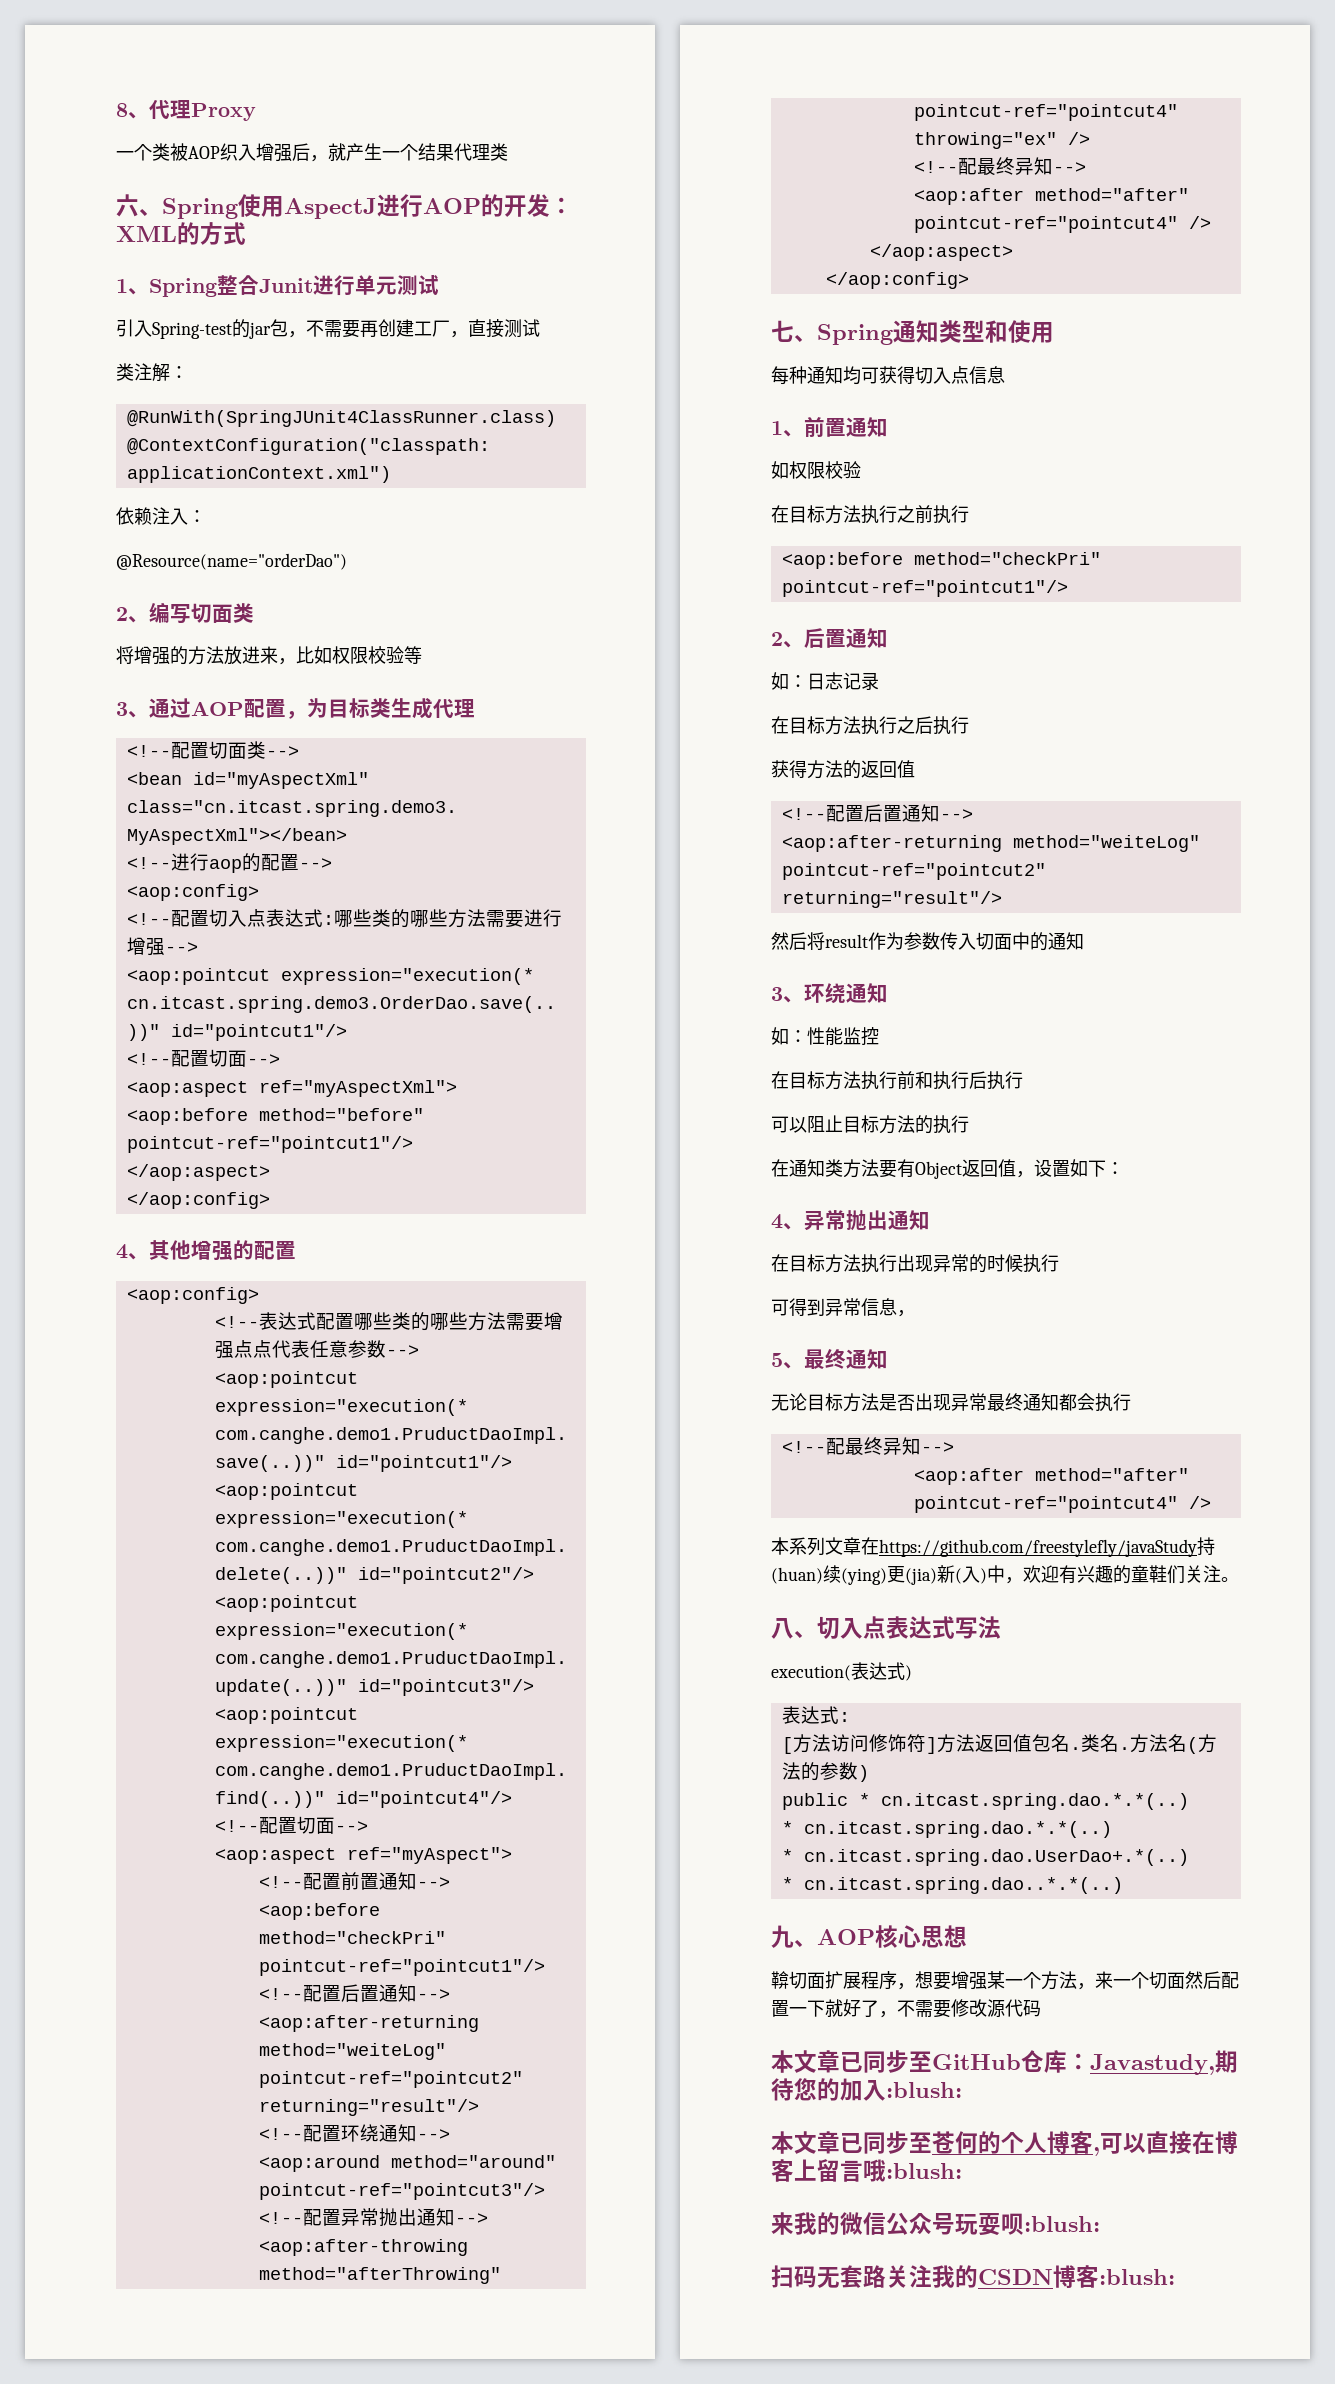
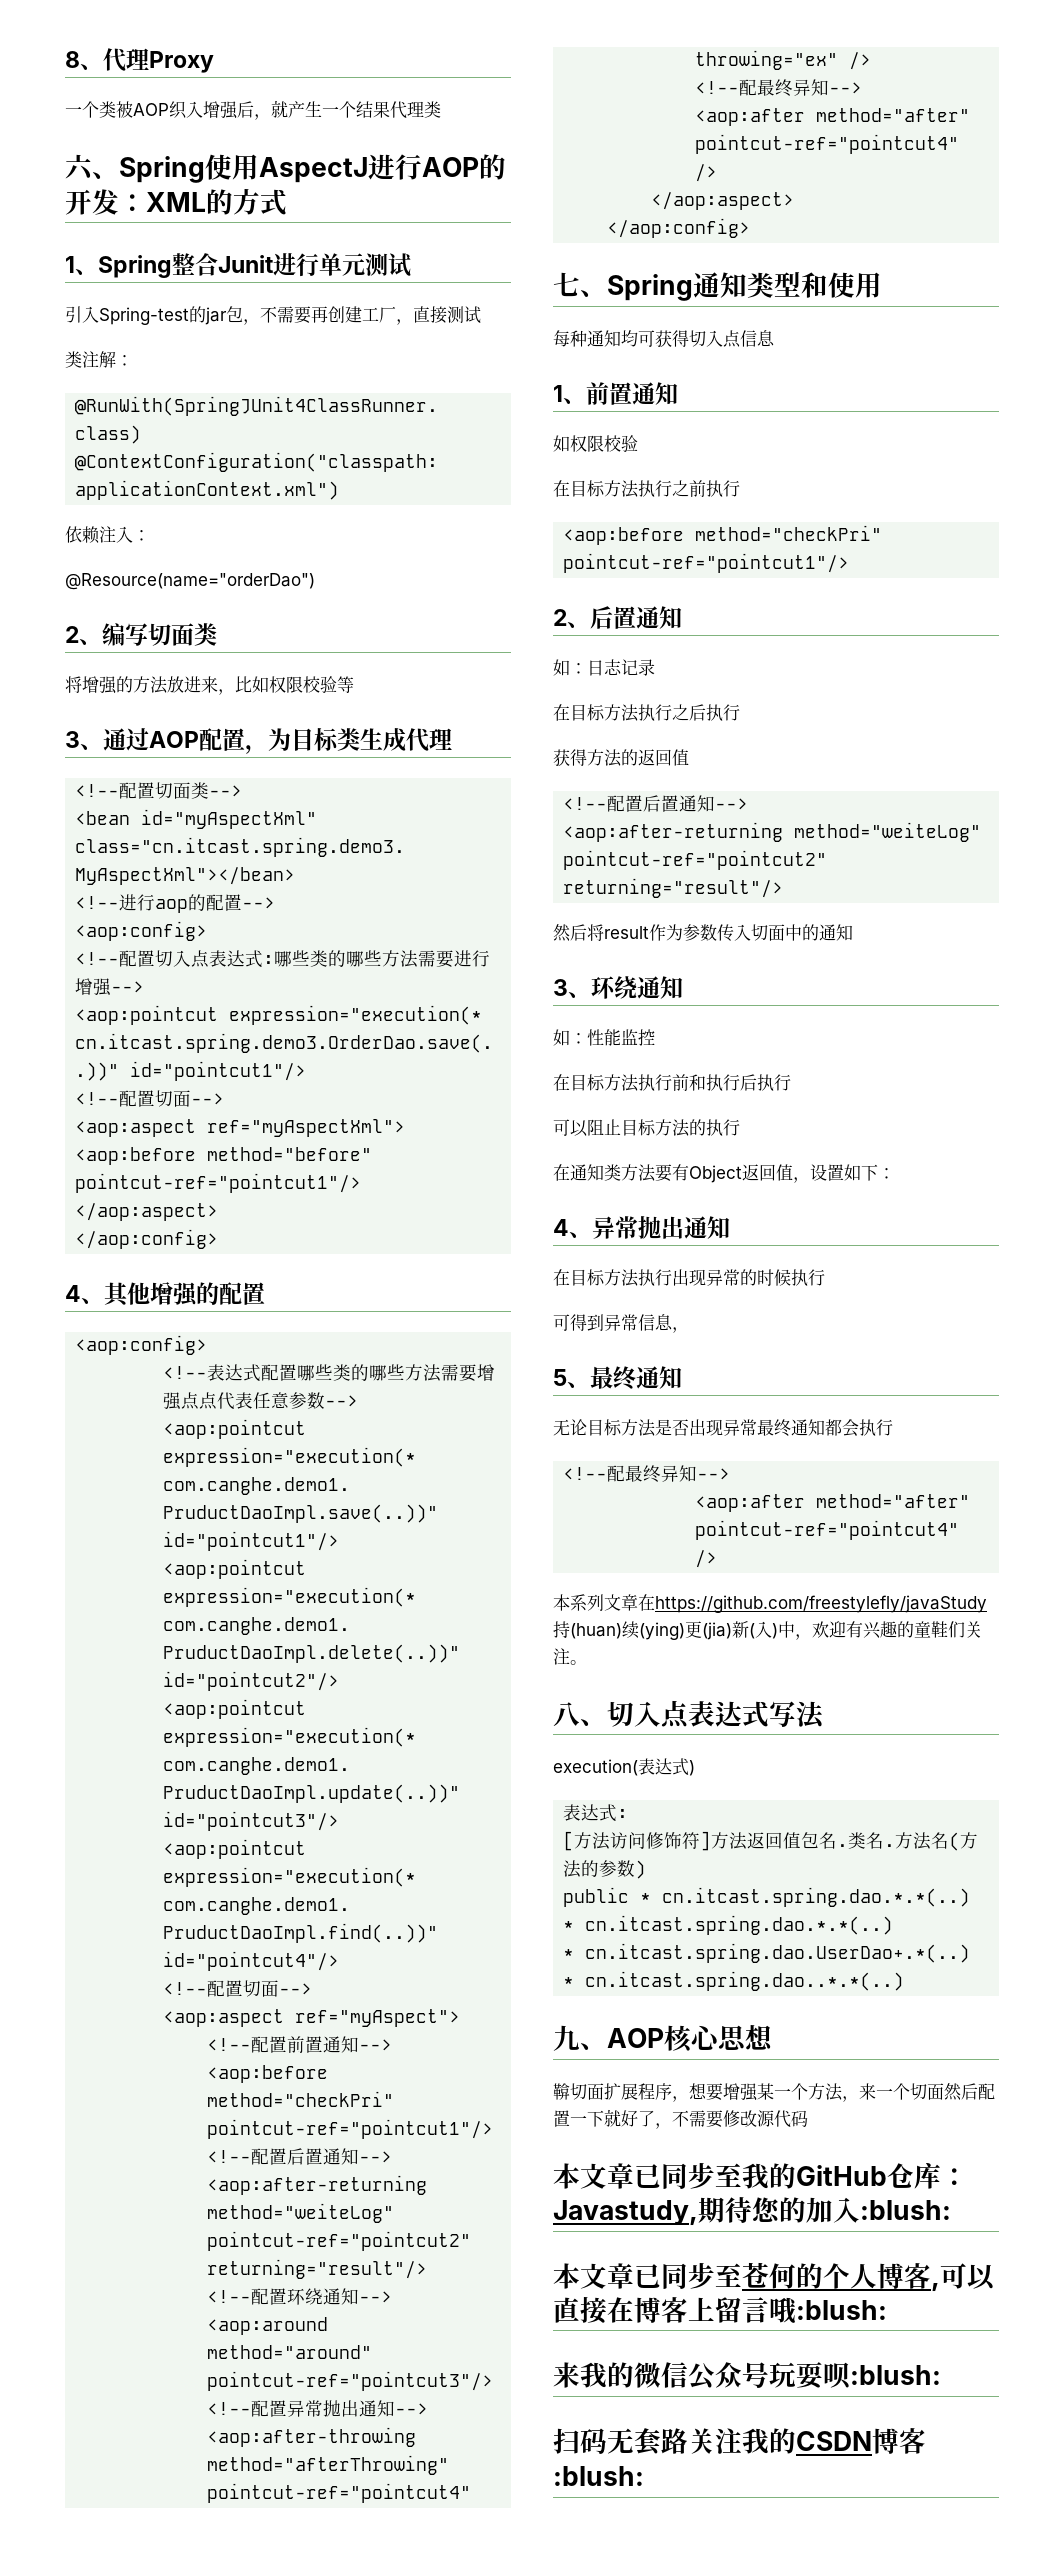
- 本文章已同步至GitHub仓库：Javastudy,期待您的加入:blush:
+ 本文章已同步至我的GitHub仓库：Javastudy,期待您的加入:blush:

